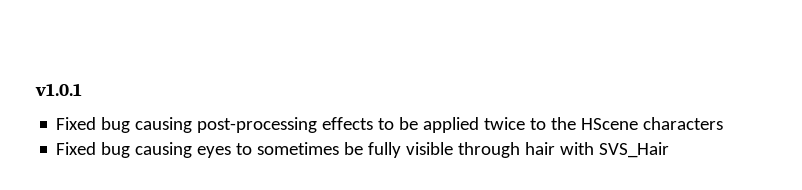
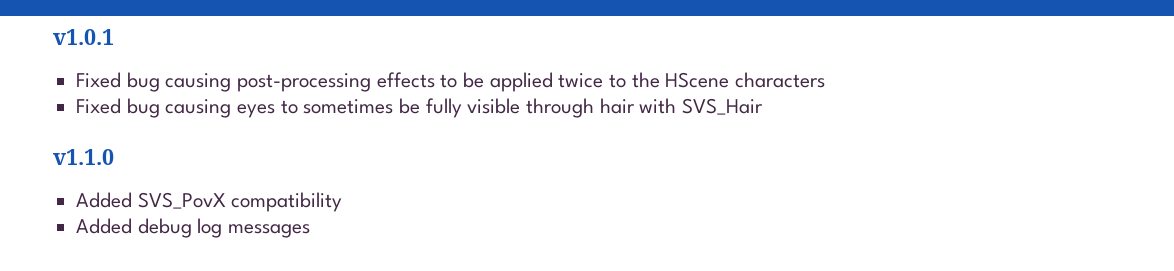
+ v1.1.0
+ Added SVS_PovX compatibility
+ Added debug log messages

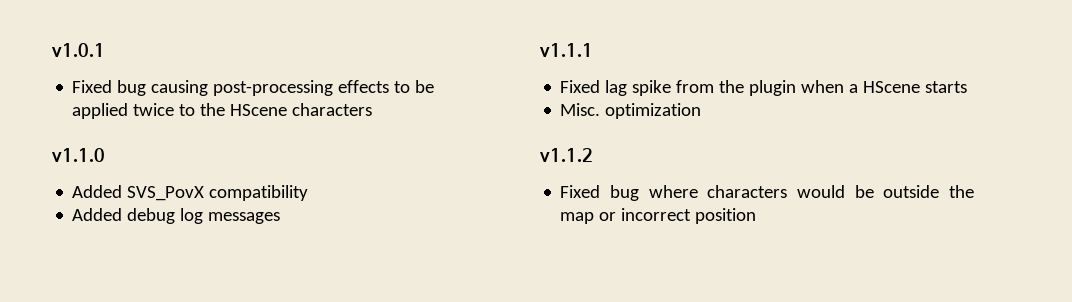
- Fixed bug causing eyes to sometimes be fully visible through hair with SVS_Hair
+ v1.1.1
+ Fixed lag spike from the plugin when a HScene starts
+ Misc. optimization
+ v1.1.2
+ Fixed bug where characters would be outside the map or incorrect position

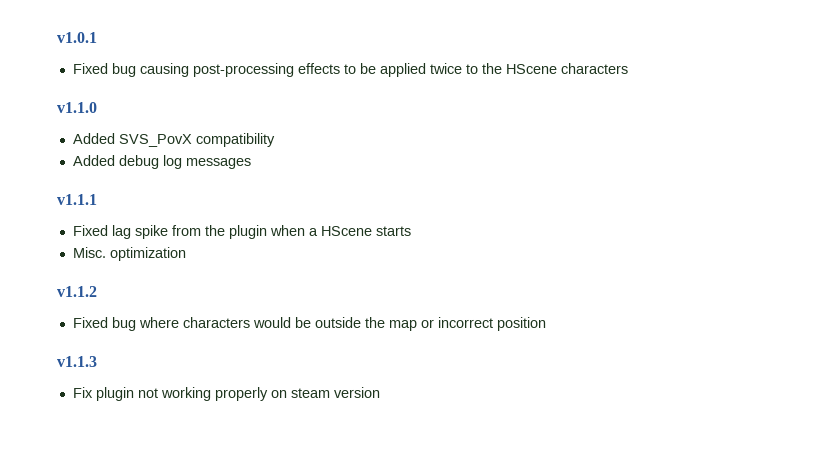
+ v1.1.3
+ Fix plugin not working properly on steam version

